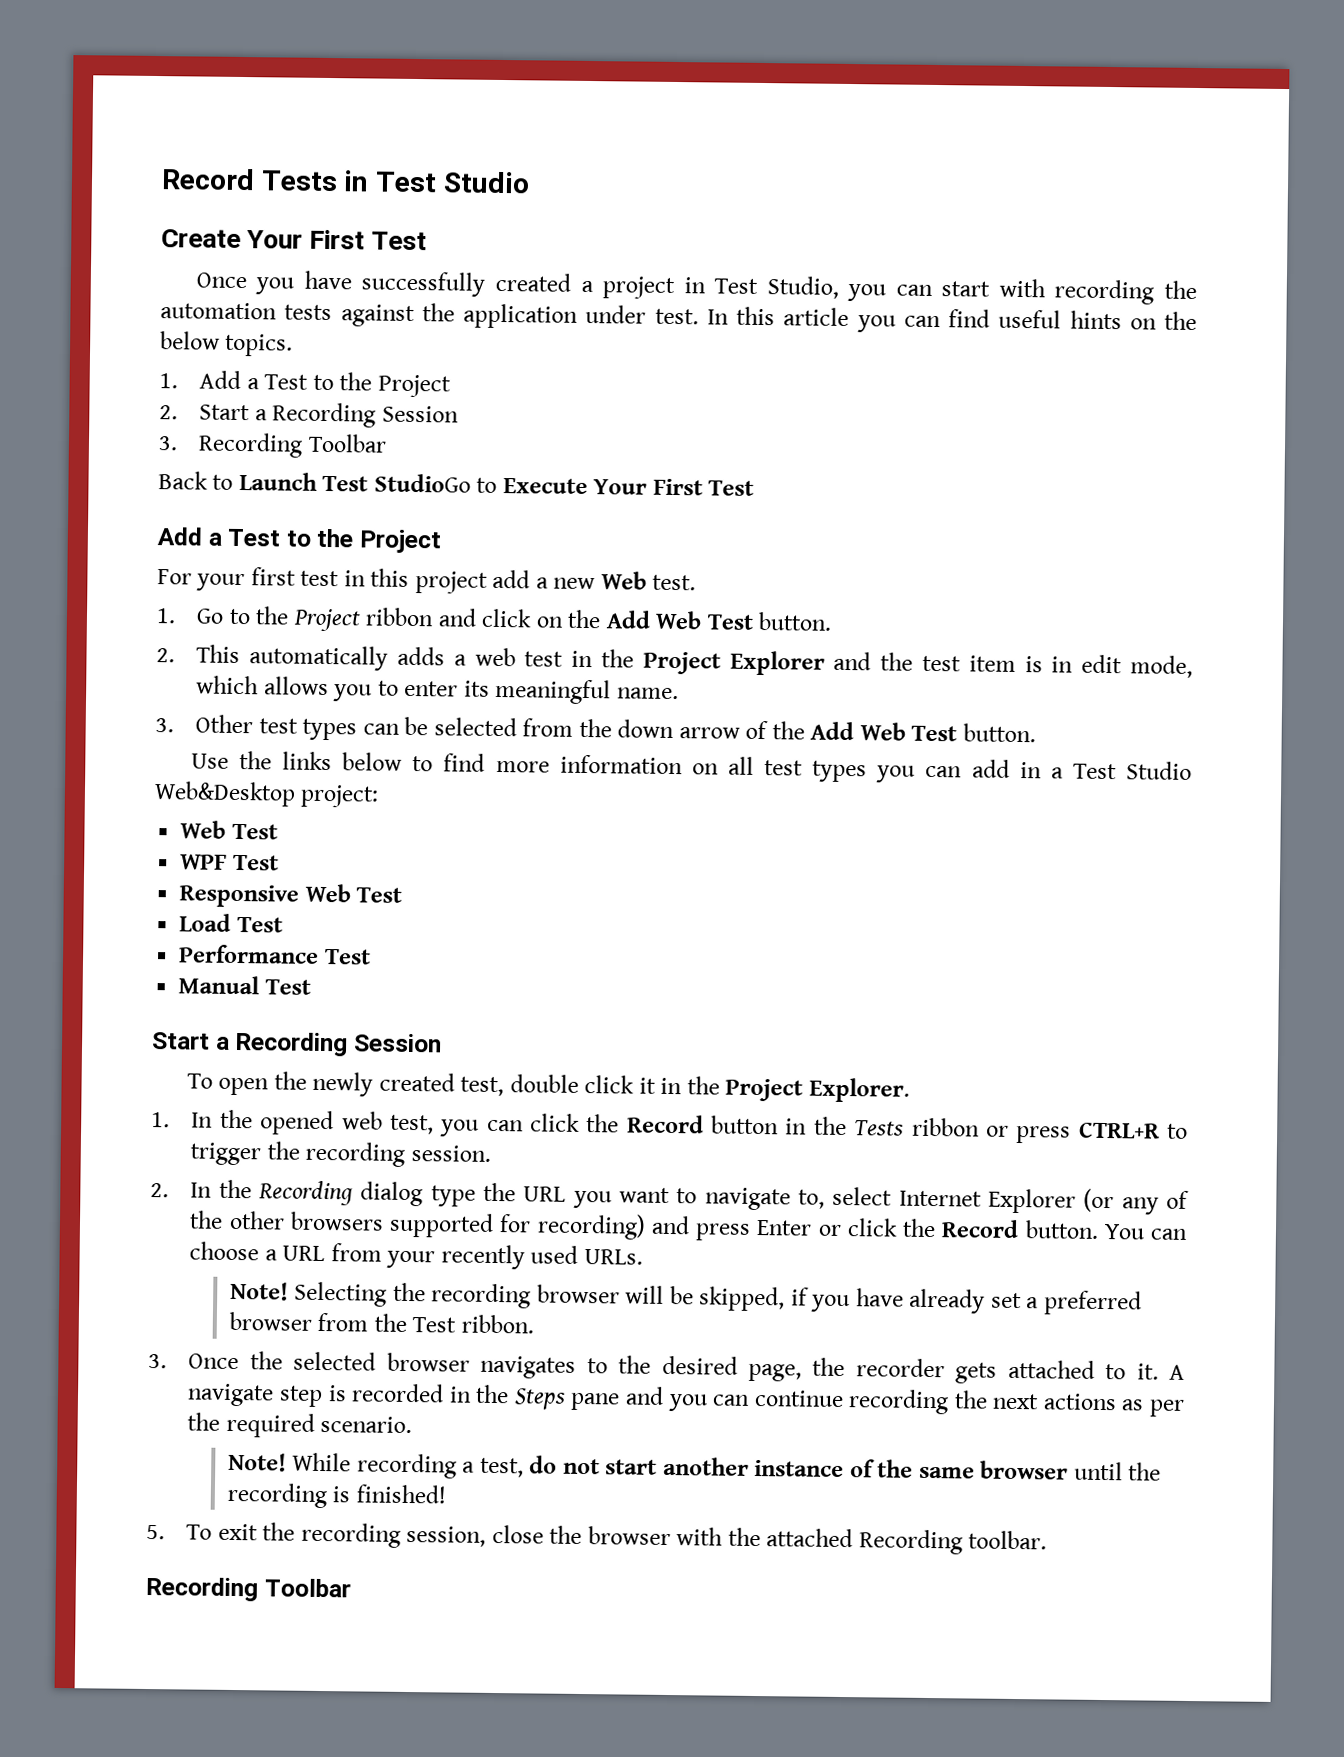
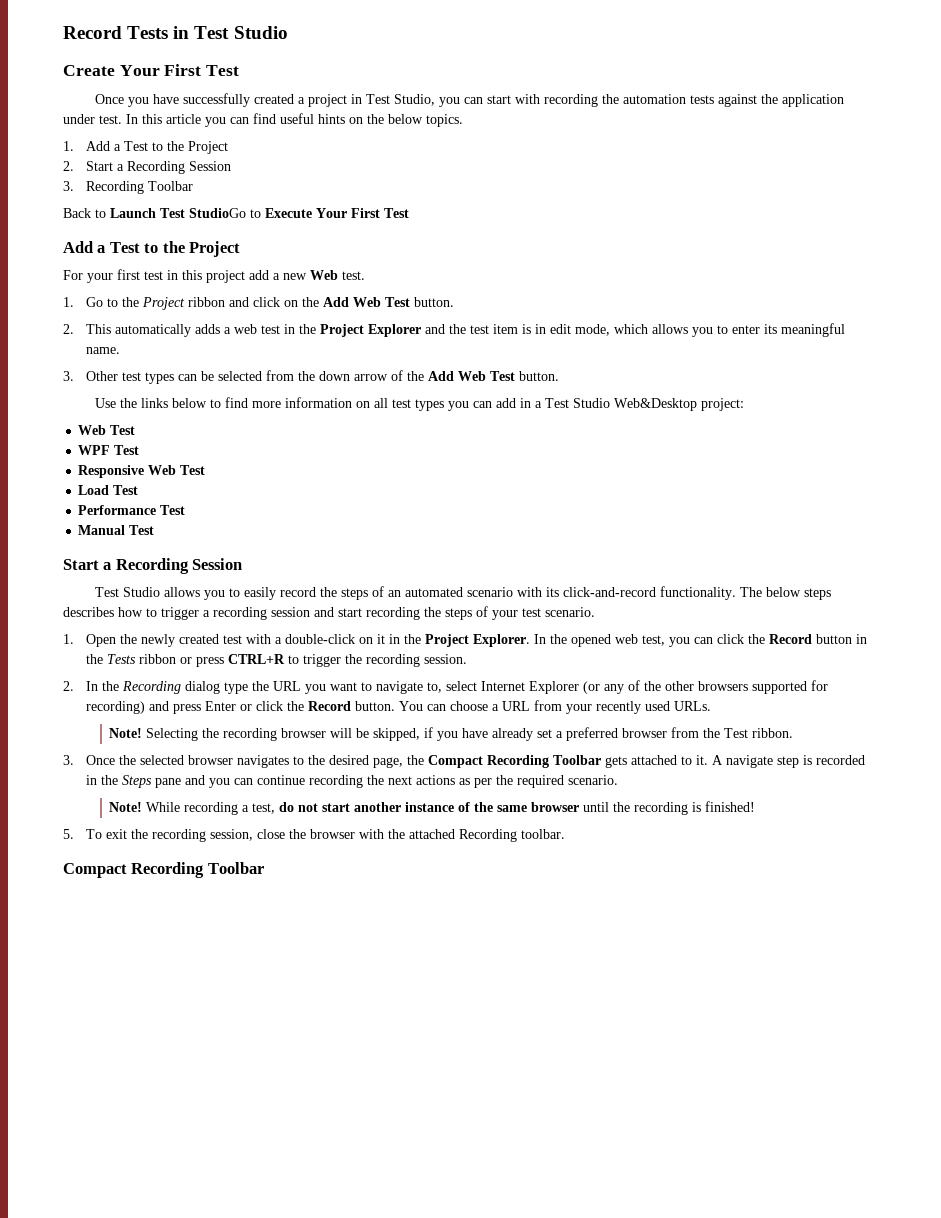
- To open the newly created test, double click it in the Project Explorer.
- 1. In the opened web test, you can click the Record button in the Tests ribbon or press CTRL+R to trigger the recording session.
+ Test Studio allows you to easily record the steps of an automated scenario with its click-and-record functionality. The below steps describes how to trigger a recording session and start recording the steps of your test scenario.
+ 1. Open the newly created test with a double-click on it in the Project Explorer. In the opened web test, you can click the Record button in the Tests ribbon or press CTRL+R to trigger the recording session.
- 3. Once the selected browser navigates to the desired page, the recorder gets attached to it.
+ 3. Once the selected browser navigates to the desired page, the Compact Recording Toolbar gets attached to it.
  5. To exit the recording session, close the browser with the attached Recording toolbar.
- Recording Toolbar
+ Compact Recording Toolbar

